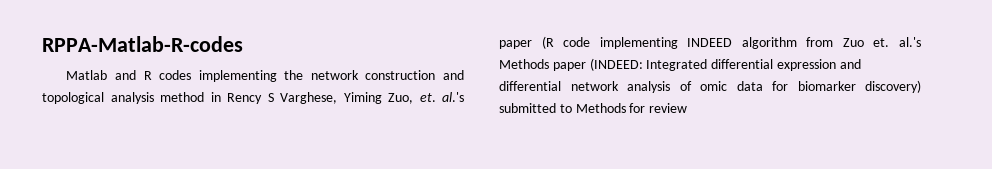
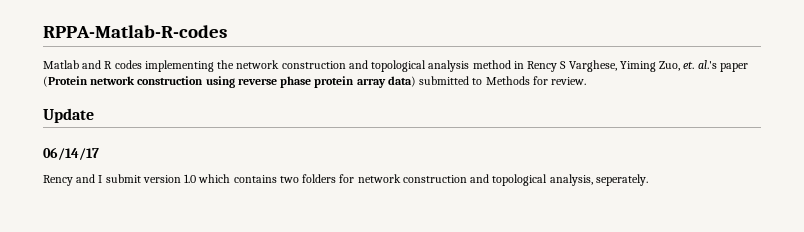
- Matlab and R codes implementing the network construction and topological analysis method in Rency S Varghese, Yiming Zuo, et. al.'s paper (R code implementing INDEED algorithm from Zuo et. al.'s Methods paper (INDEED: Integrated differential expression and differential network analysis of omic data for biomarker discovery) submitted to Methods for review
+ Matlab and R codes implementing the network construction and topological analysis method in Rency S Varghese, Yiming Zuo, et. al.'s paper (Protein network construction using reverse phase protein array data) submitted to Methods for review.
+ Update
+ 06/14/17
+ Rency and I submit version 1.0 which contains two folders for network construction and topological analysis, seperately.

